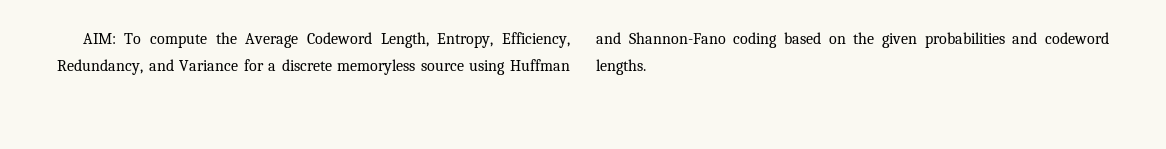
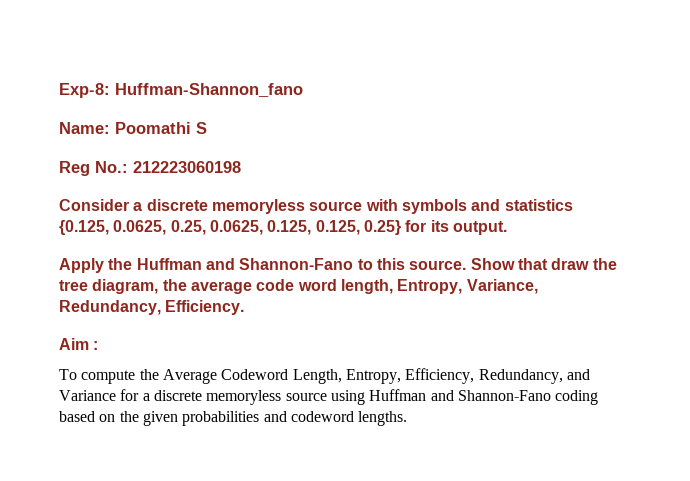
- AIM: To compute the Average Codeword Length, Entropy, Efficiency, Redundancy, and Variance for a discrete memoryless source using Huffman and Shannon-Fano coding based on the given probabilities and codeword lengths.
+ Exp-8: Huffman-Shannon_fano
+ Name: Poomathi S
+ Reg No.: 212223060198
+ Consider a discrete memoryless source with symbols and statistics {0.125, 0.0625, 0.25, 0.0625, 0.125, 0.125, 0.25} for its output.
+ Apply the Huffman and Shannon-Fano to this source. Show that draw the tree diagram, the average code word length, Entropy, Variance, Redundancy, Efficiency.
+ Aim :
+ To compute the Average Codeword Length, Entropy, Efficiency, Redundancy, and Variance for a discrete memoryless source using Huffman and Shannon-Fano coding based on the given probabilities and codeword lengths.

